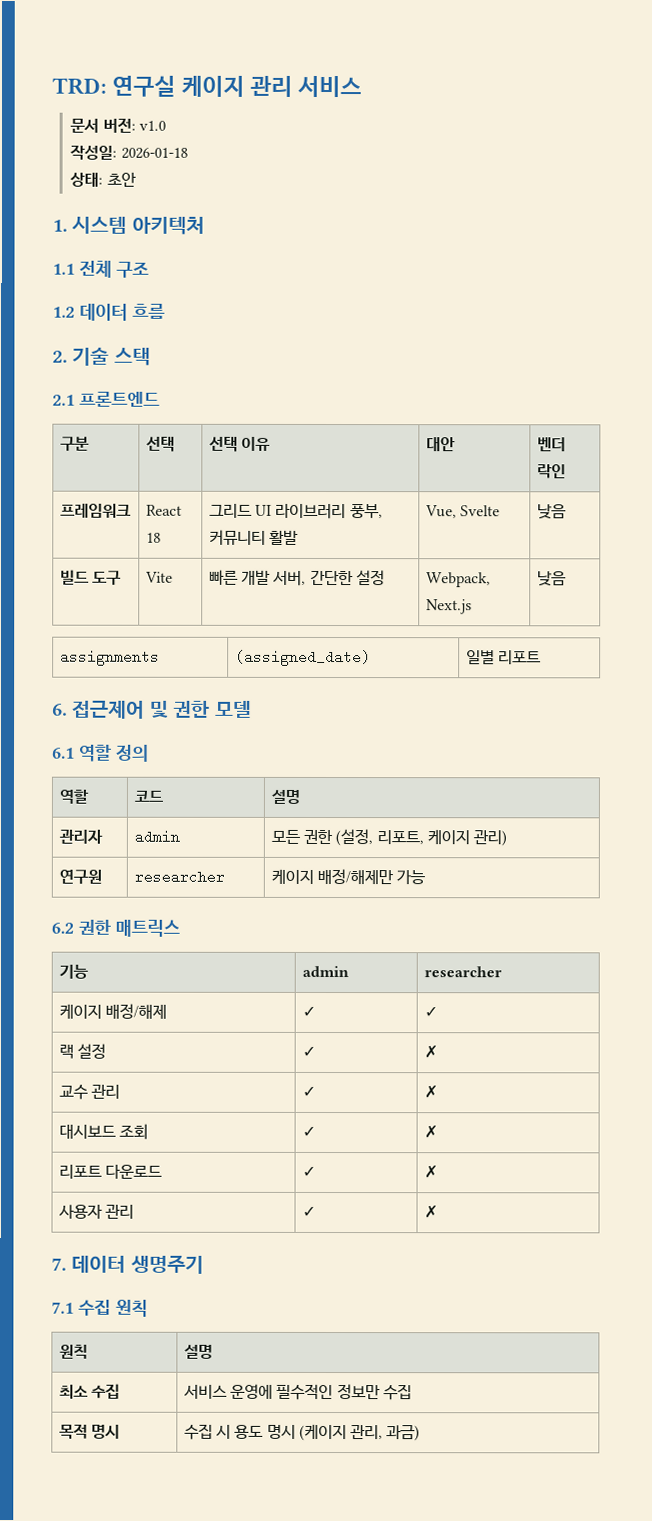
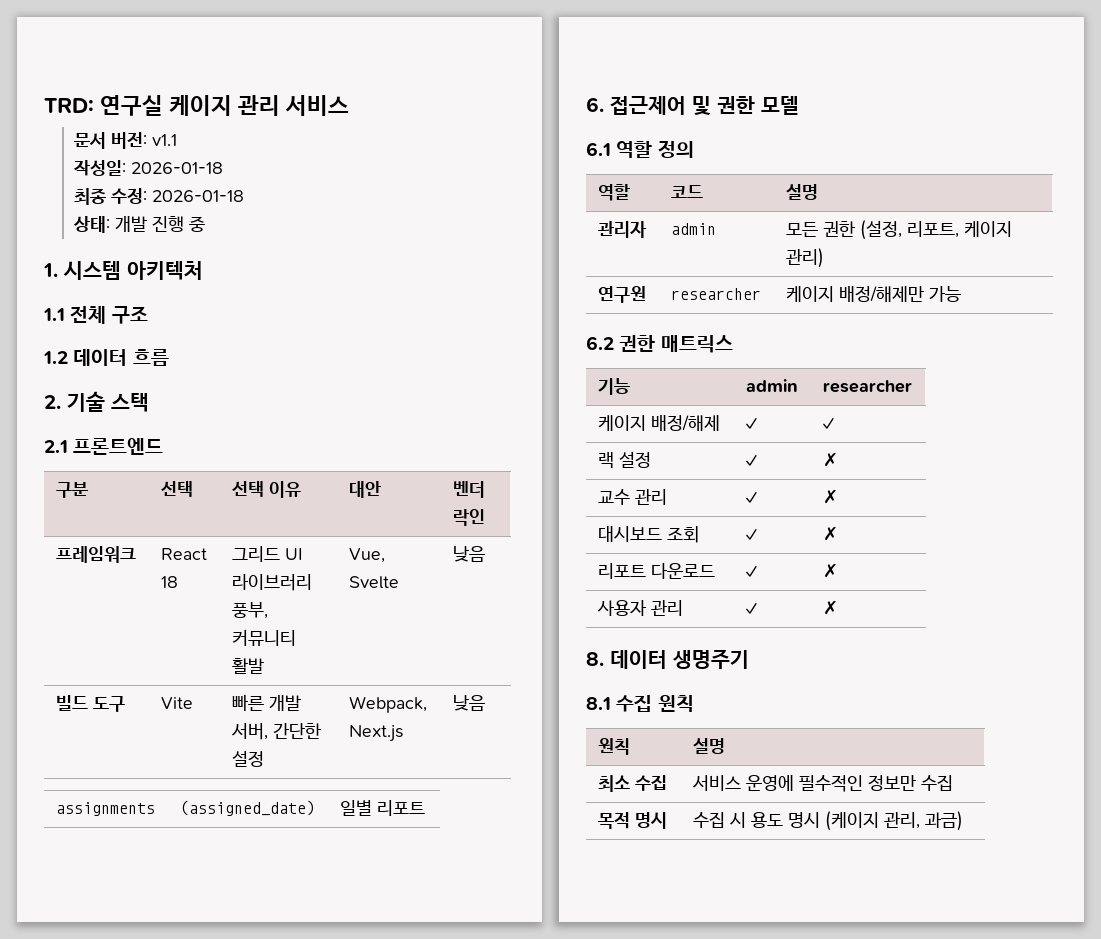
- 문서 버전: v1.0
+ 문서 버전: v1.1
- 상태: 초안
+ 최종 수정: 2026-01-18
+ 상태: 개발 진행 중
- 7. 데이터 생명주기
+ 8. 데이터 생명주기
- 7.1 수집 원칙
+ 8.1 수집 원칙

